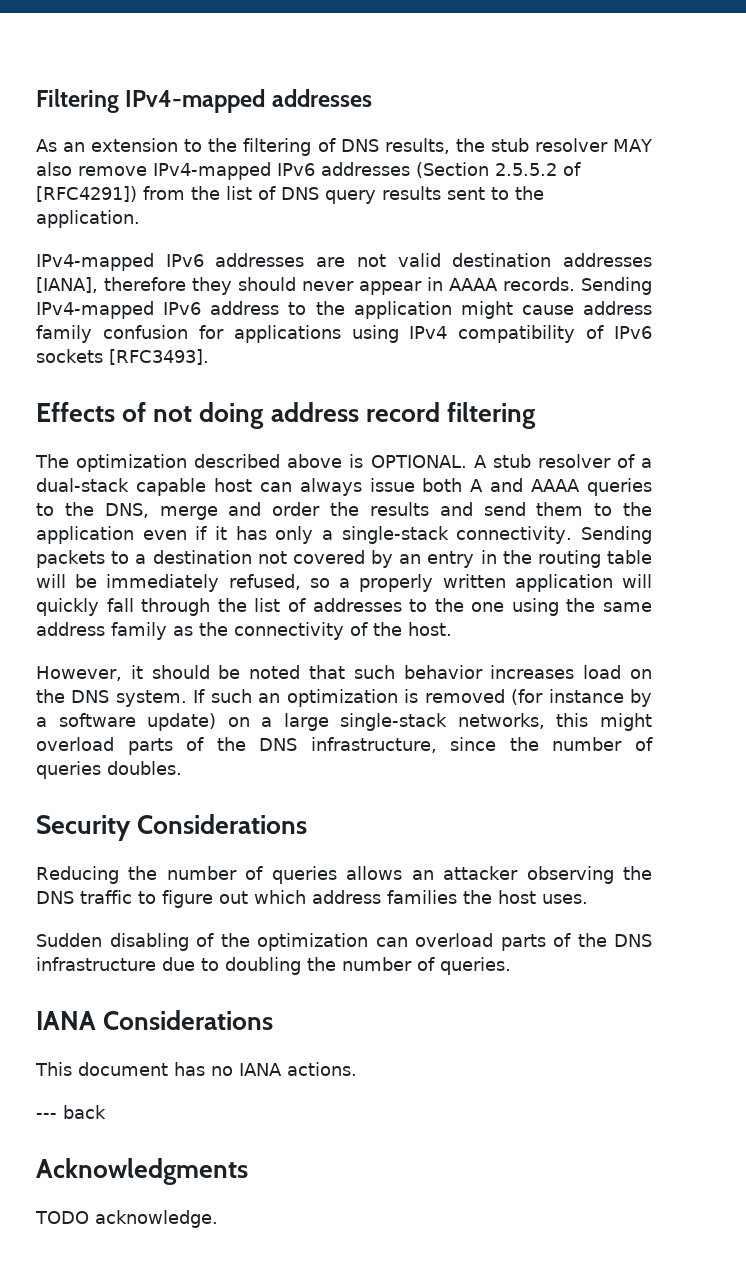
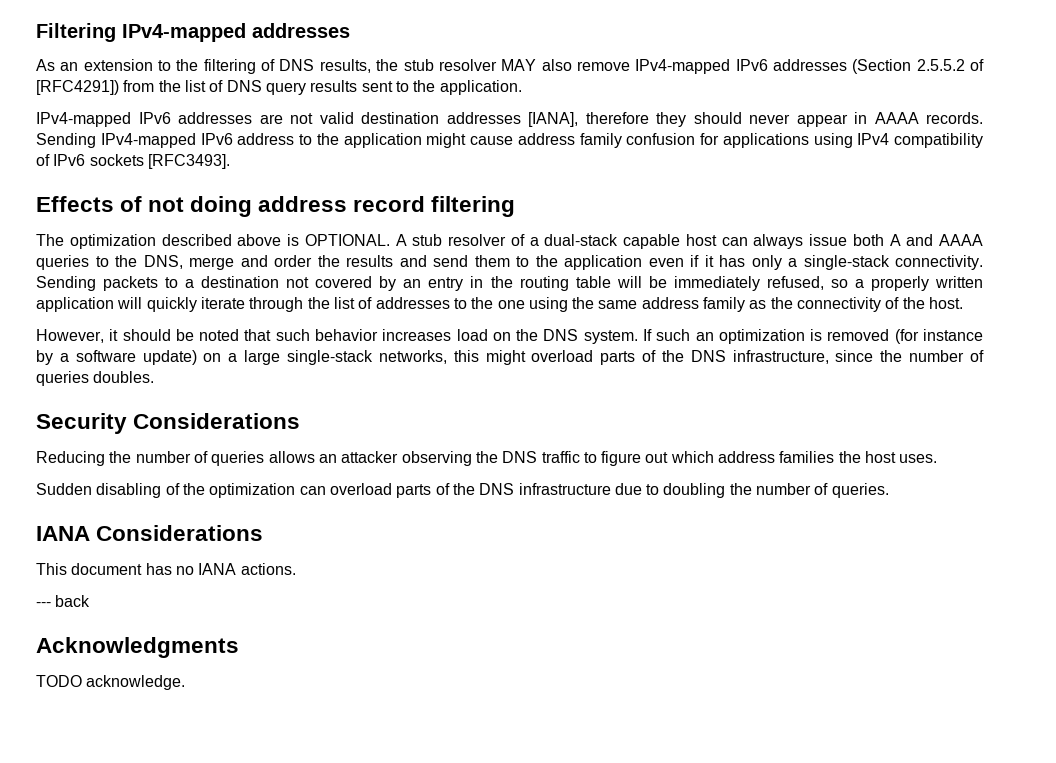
- Sending packets to a destination not covered by an entry in the routing table will be immediately refused, so a properly written application will quickly fall through the list of addresses to the one using the same address family as the connectivity of the host.
+ Sending packets to a destination not covered by an entry in the routing table will be immediately refused, so a properly written application will quickly iterate through the list of addresses to the one using the same address family as the connectivity of the host.

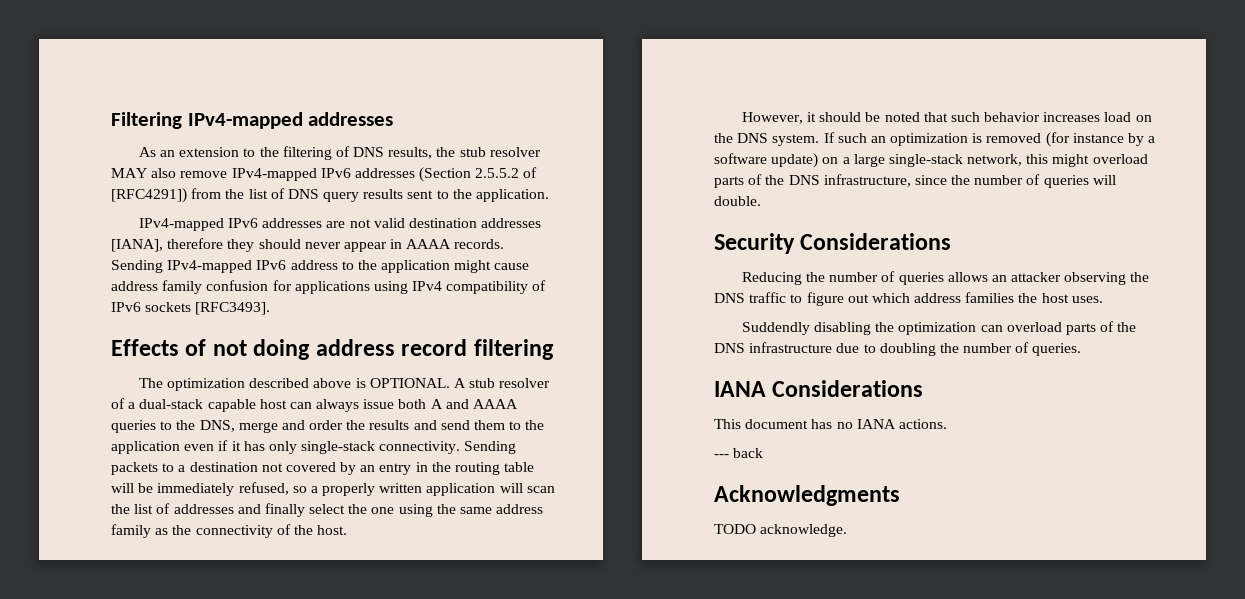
- A stub resolver of a dual-stack capable host can always issue both A and AAAA queries to the DNS, merge and order the results and send them to the application even if it has only a single-stack connectivity.
+ A stub resolver of a dual-stack capable host can always issue both A and AAAA queries to the DNS, merge and order the results and send them to the application even if it has only single-stack connectivity.
- Sending packets to a destination not covered by an entry in the routing table will be immediately refused, so a properly written application will quickly iterate through the list of addresses to the one using the same address family as the connectivity of the host.
+ Sending packets to a destination not covered by an entry in the routing table will be immediately refused, so a properly written application will scan the list of addresses and finally select the one using the same address family as the connectivity of the host.
- If such an optimization is removed (for instance by a software update) on a large single-stack networks, this might overload parts of the DNS infrastructure, since the number of queries doubles.
+ If such an optimization is removed (for instance by a software update) on a large single-stack network, this might overload parts of the DNS infrastructure, since the number of queries will double.
- Sudden disabling of the optimization can overload parts of the DNS infrastructure due to doubling the number of queries.
+ Suddendly disabling the optimization can overload parts of the DNS infrastructure due to doubling the number of queries.

